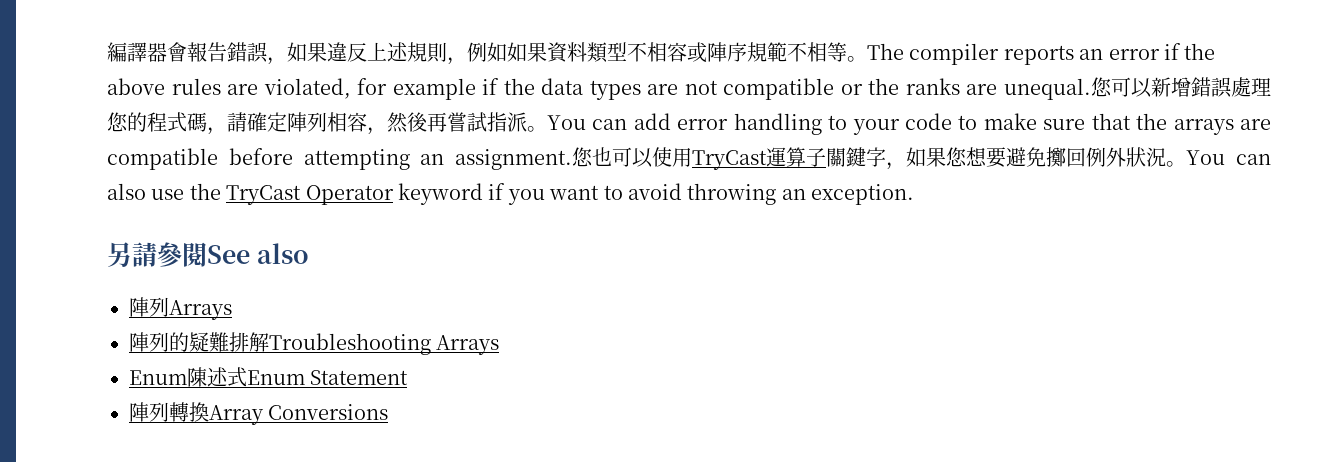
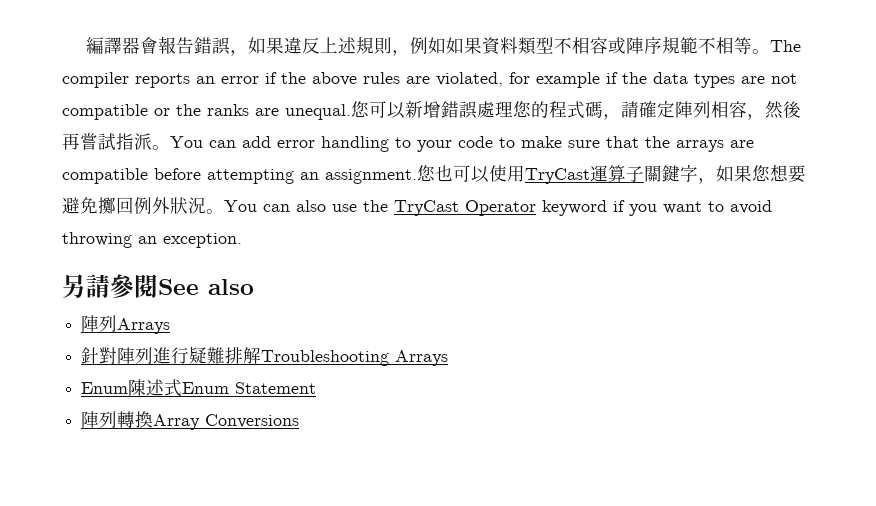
- 陣列的疑難排解Troubleshooting Arrays
+ 針對陣列進行疑難排解Troubleshooting Arrays

